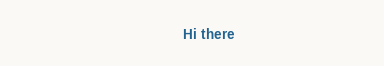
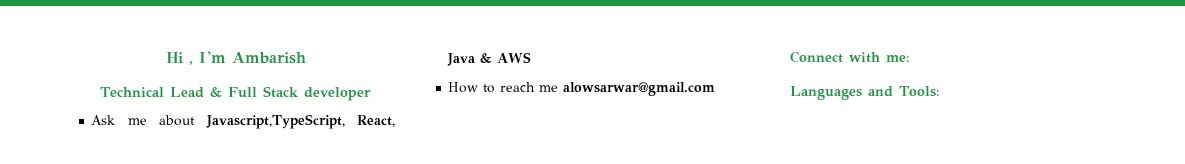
- Hi there
+ Hi , I'm Ambarish
+ Technical Lead & Full Stack developer
+ Ask me about Javascript,TypeScript, React, Java & AWS
+ How to reach me alowsarwar@gmail.com
+ Connect with me:
+ Languages and Tools:

